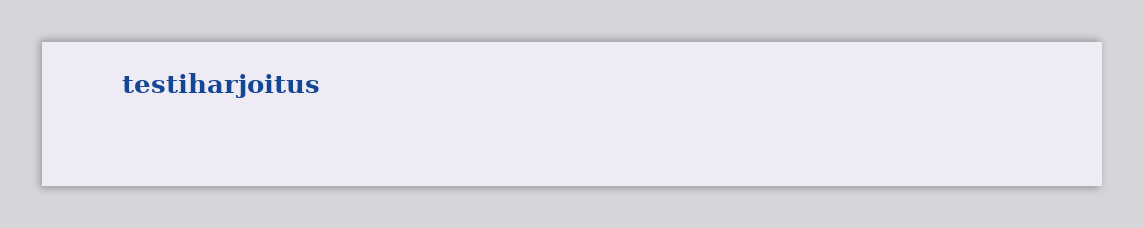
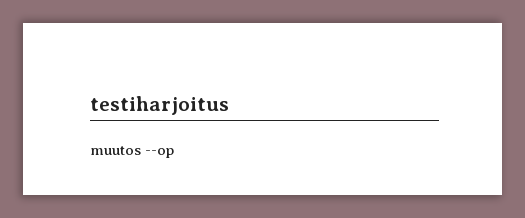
+ muutos --op

